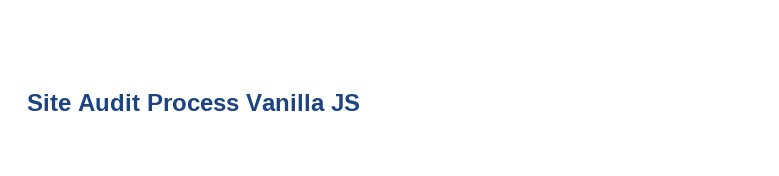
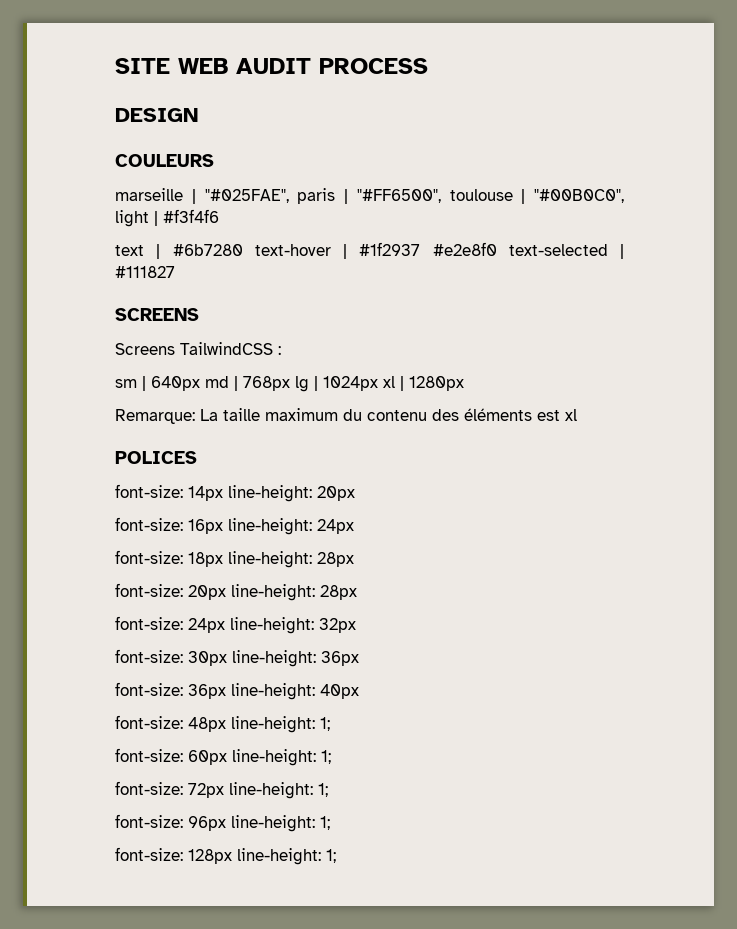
- Site Audit Process Vanilla JS
+ SITE WEB AUDIT PROCESS
+ DESIGN
+ COULEURS
+ marseille | "#025FAE", paris | "#FF6500", toulouse | "#00B0C0", light | #f3f4f6
+ text | #6b7280 text-hover | #1f2937 #e2e8f0 text-selected | #111827
+ SCREENS
+ Screens TailwindCSS :
+ sm | 640px md | 768px lg | 1024px xl | 1280px
+ Remarque: La taille maximum du contenu des éléments est xl
+ POLICES
+ font-size: 14px line-height: 20px
+ font-size: 16px line-height: 24px
+ font-size: 18px line-height: 28px
+ font-size: 20px line-height: 28px
+ font-size: 24px line-height: 32px
+ font-size: 30px line-height: 36px
+ font-size: 36px line-height: 40px
+ font-size: 48px line-height: 1;
+ font-size: 60px line-height: 1;
+ font-size: 72px line-height: 1;
+ font-size: 96px line-height: 1;
+ font-size: 128px line-height: 1;

